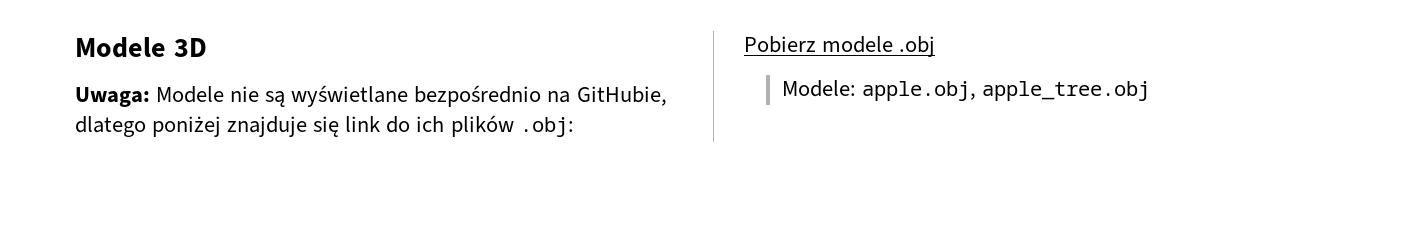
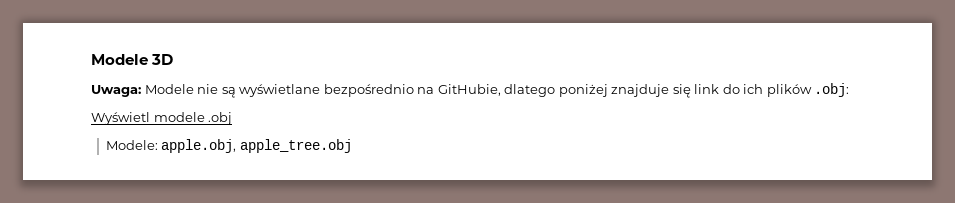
- Pobierz modele .obj
+ Wyświetl modele .obj

